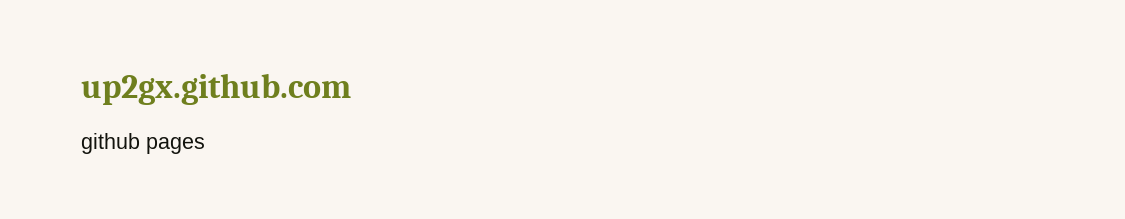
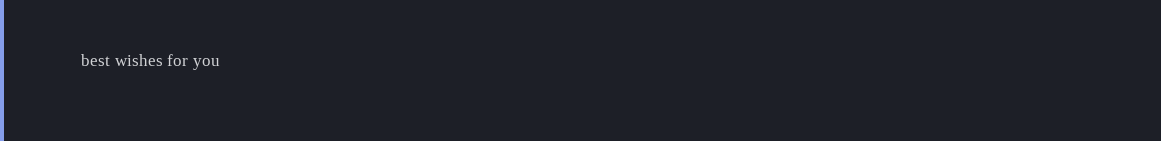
- up2gx.github.com
- github pages
+ best wishes for you

